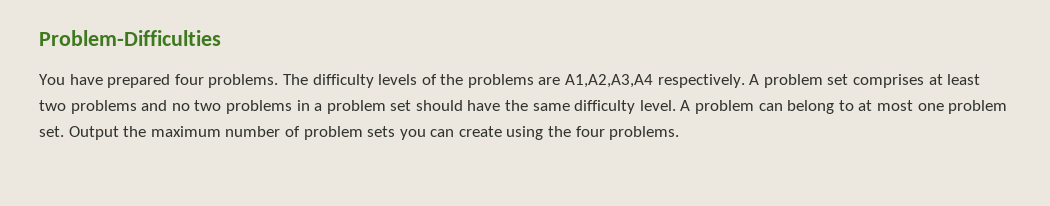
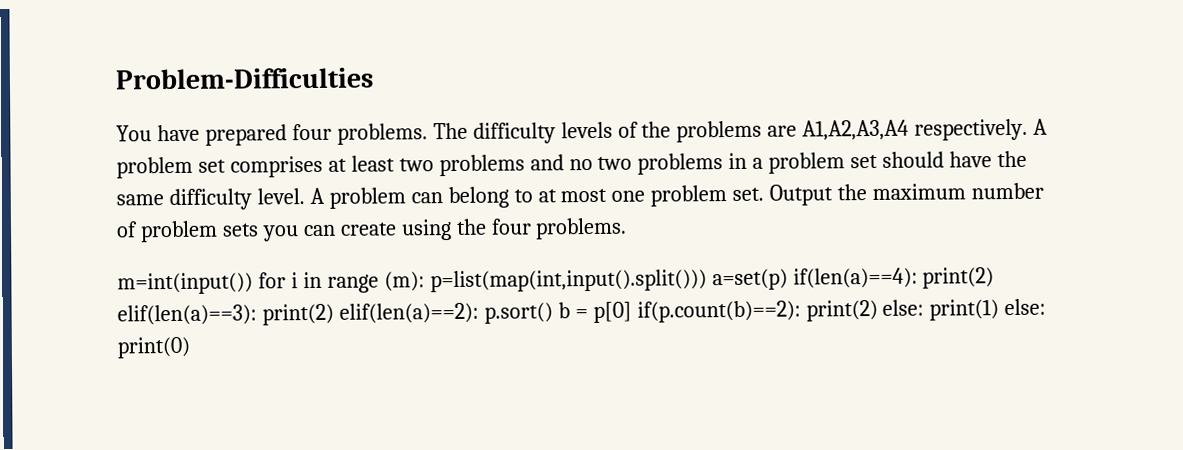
+ m=int(input()) for i in range (m): p=list(map(int,input().split())) a=set(p) if(len(a)==4): print(2) elif(len(a)==3): print(2) elif(len(a)==2): p.sort() b = p[0] if(p.count(b)==2): print(2) else: print(1) else: print(0)

